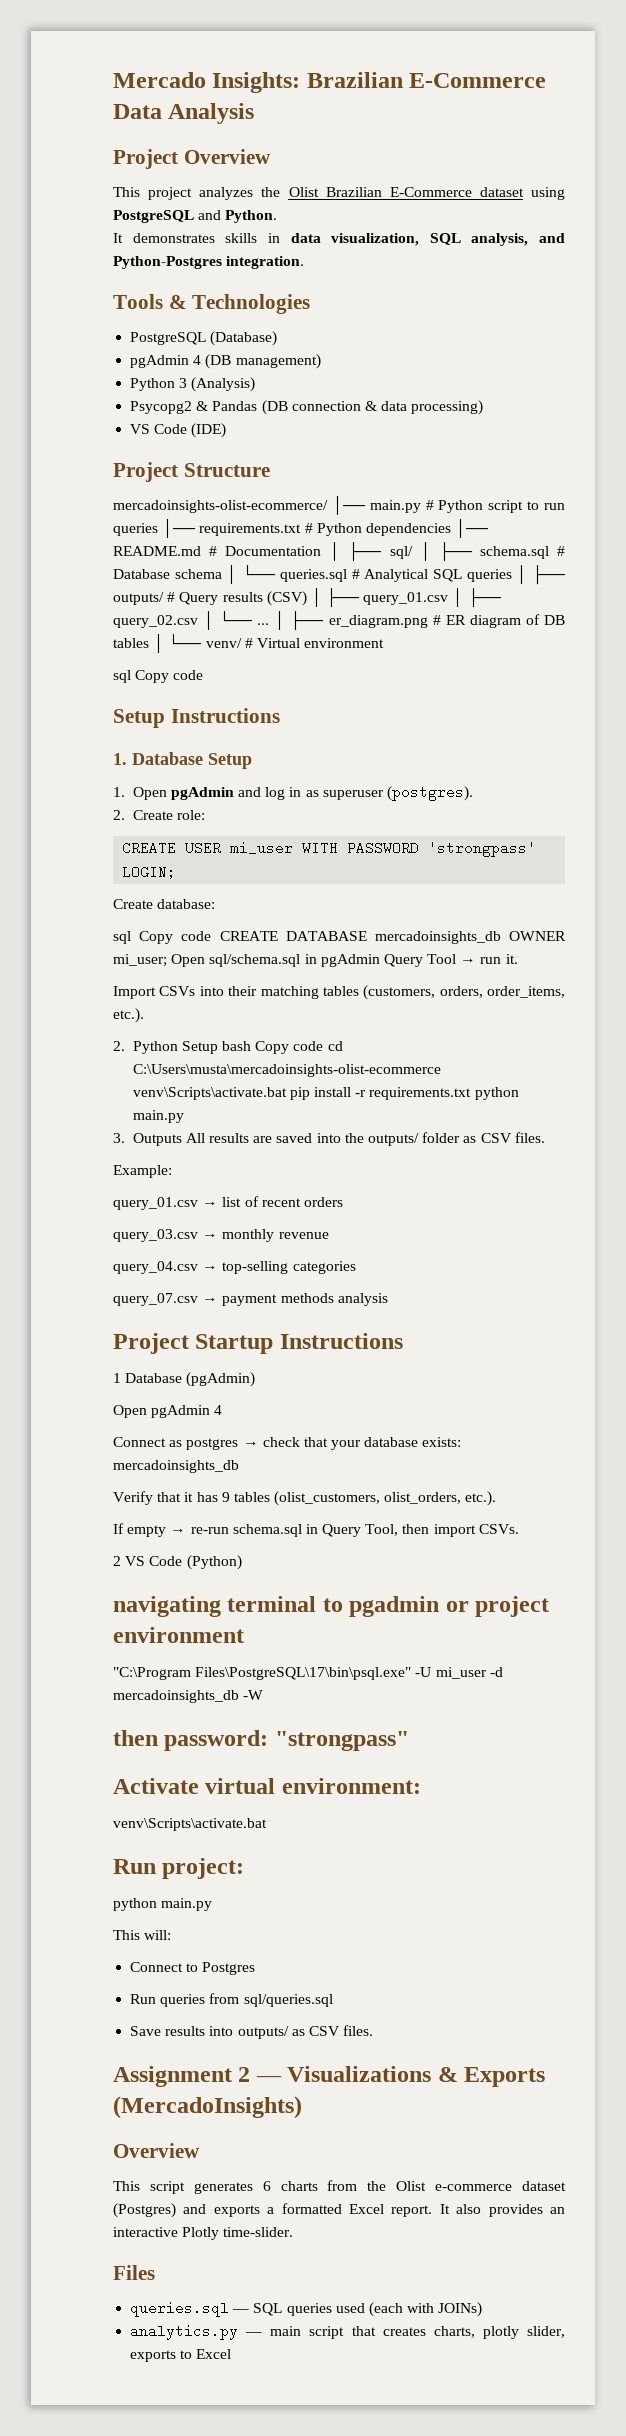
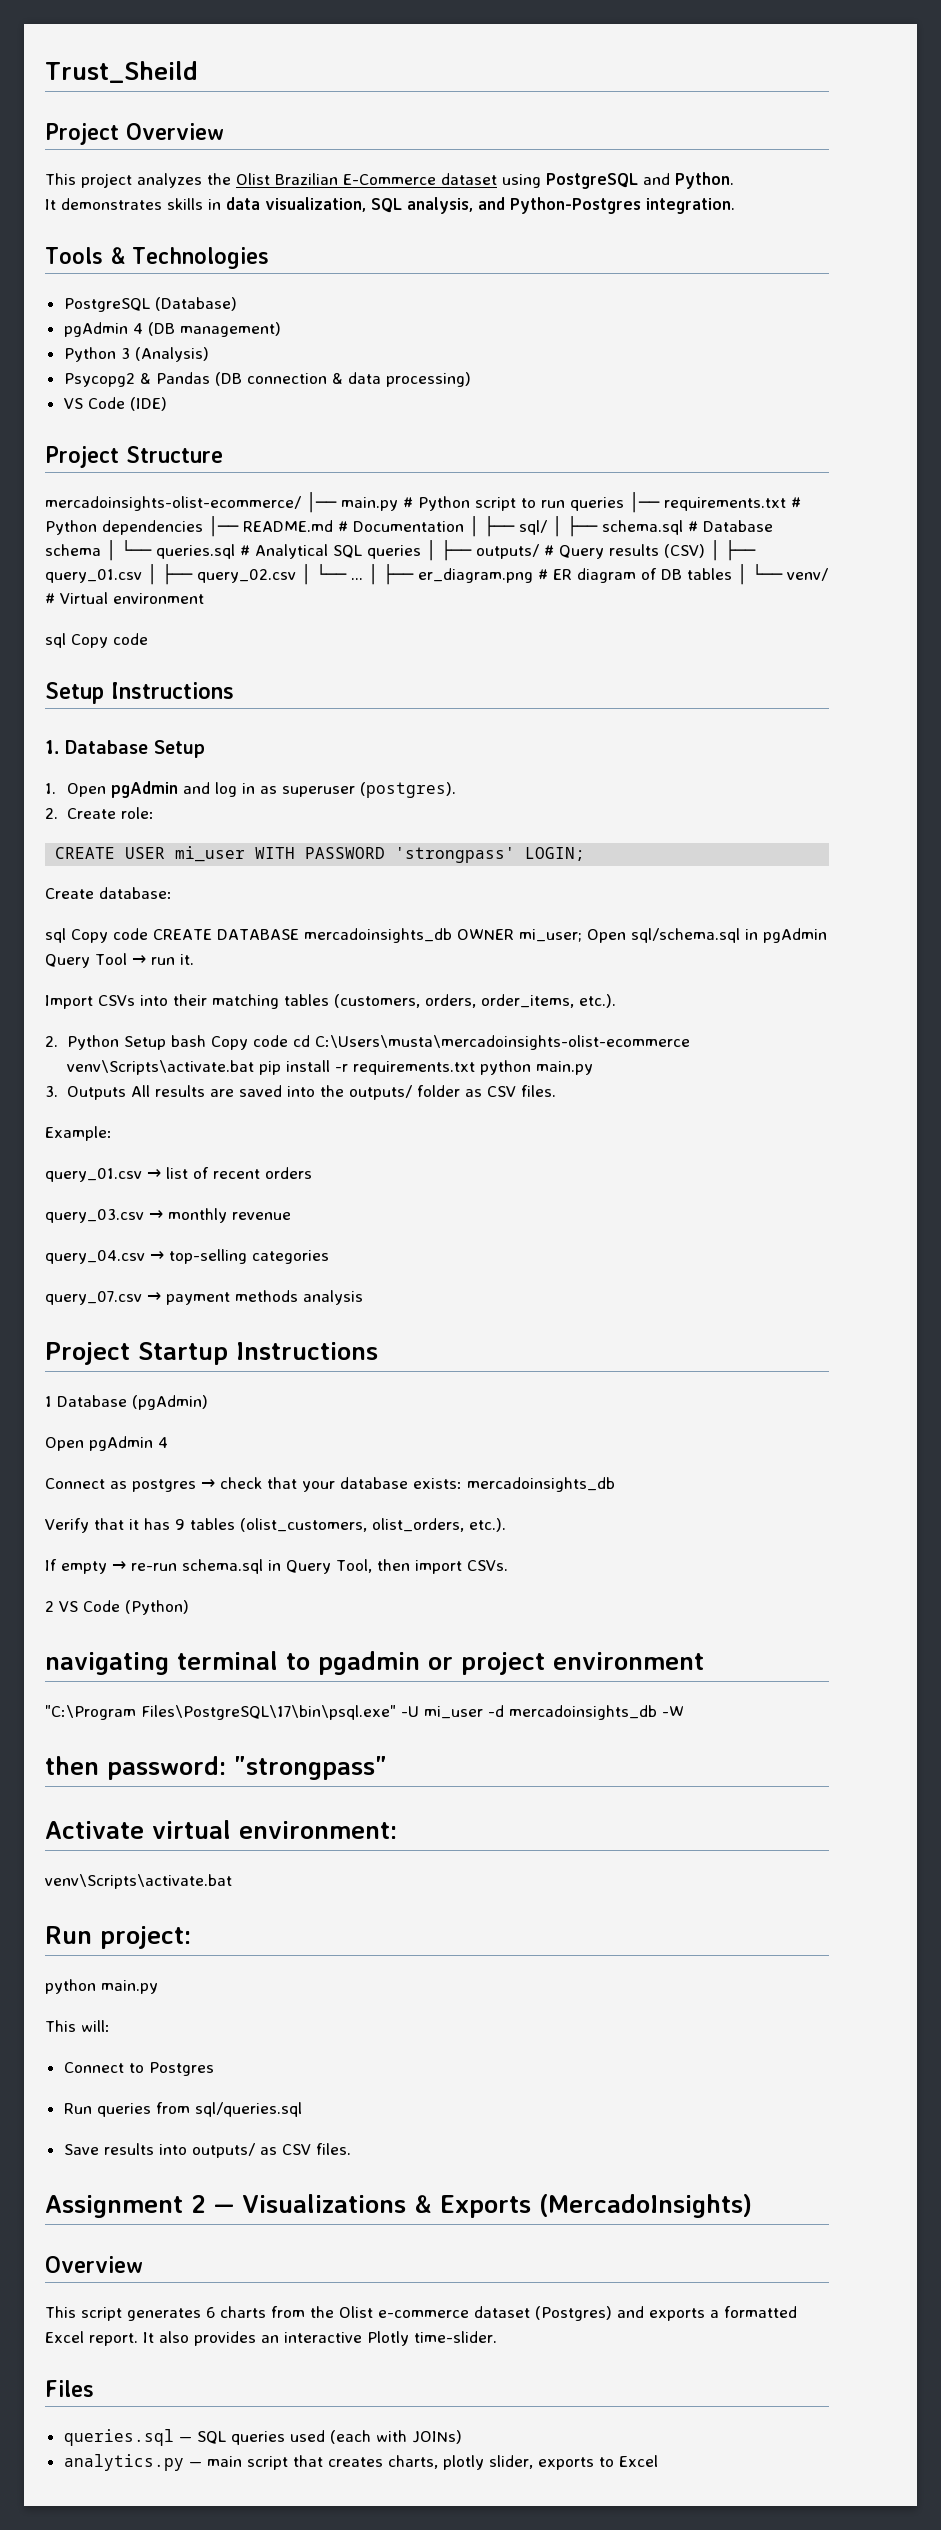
- Mercado Insights: Brazilian E-Commerce Data Analysis
+ Trust_Sheild

